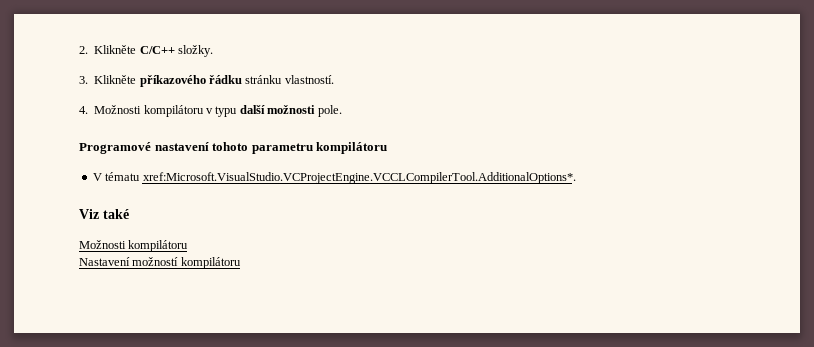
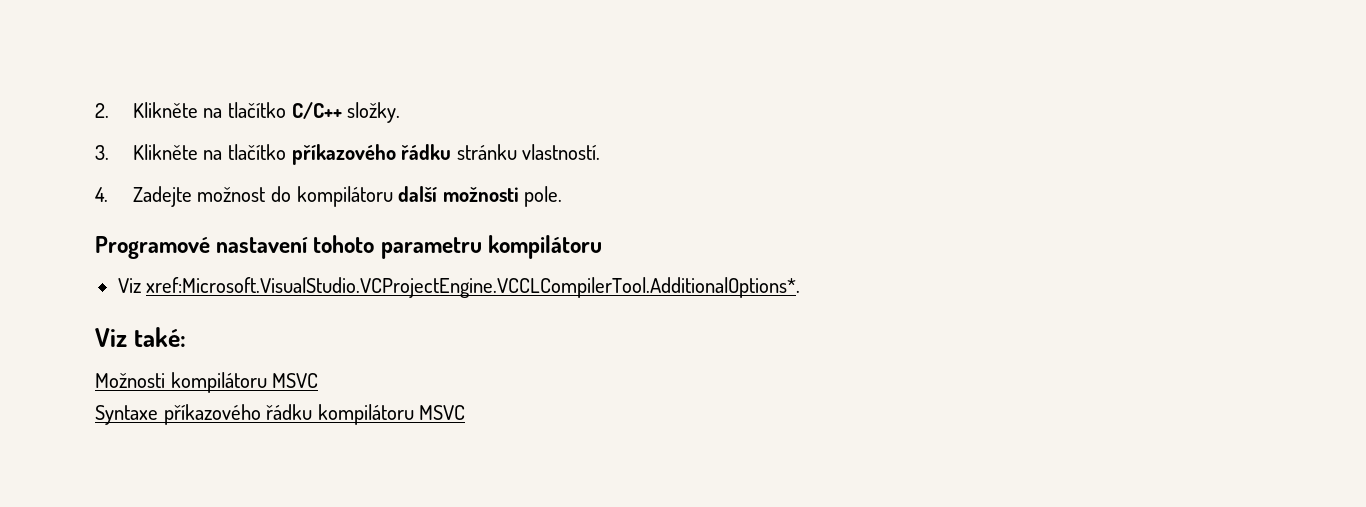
- 2. Klikněte C/C++ složky.
+ 2. Klikněte na tlačítko C/C++ složky.
- 3. Klikněte příkazového řádku stránku vlastností.
+ 3. Klikněte na tlačítko příkazového řádku stránku vlastností.
- 4. Možnosti kompilátoru v typu další možnosti pole.
+ 4. Zadejte možnost do kompilátoru další možnosti pole.
- V tématu xref:Microsoft.VisualStudio.VCProjectEngine.VCCLCompilerTool.AdditionalOptions*.
+ Viz xref:Microsoft.VisualStudio.VCProjectEngine.VCCLCompilerTool.AdditionalOptions*.
- Viz také
- Možnosti kompilátoru
- Nastavení možností kompilátoru
+ Viz také:
+ Možnosti kompilátoru MSVC
+ Syntaxe příkazového řádku kompilátoru MSVC

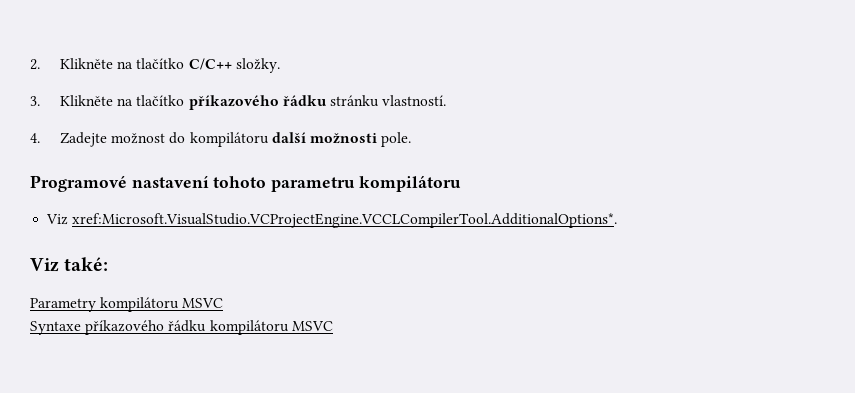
- Možnosti kompilátoru MSVC
+ Parametry kompilátoru MSVC

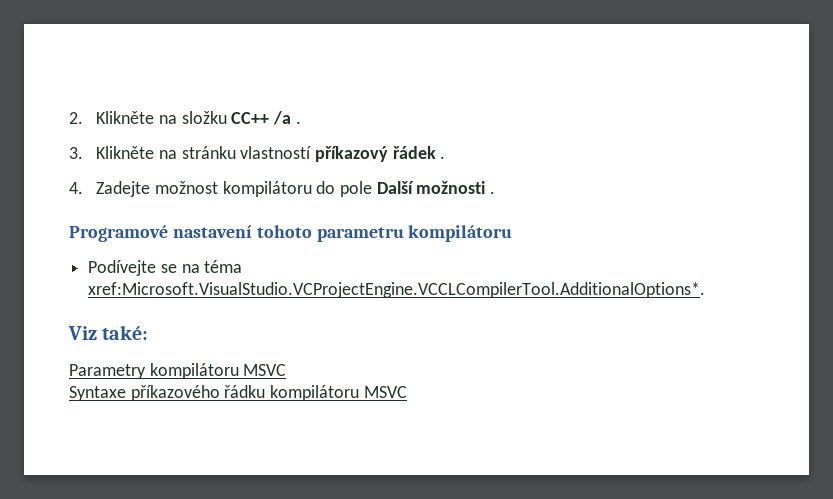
- 2. Klikněte na tlačítko C/C++ složky.
+ 2. Klikněte na složku CC++ /a .
- 3. Klikněte na tlačítko příkazového řádku stránku vlastností.
- 4. Zadejte možnost do kompilátoru další možnosti pole.
+ 3. Klikněte na stránku vlastností příkazový řádek .
+ 4. Zadejte možnost kompilátoru do pole Další možnosti .
- Viz xref:Microsoft.VisualStudio.VCProjectEngine.VCCLCompilerTool.AdditionalOptions*.
+ Podívejte se na téma xref:Microsoft.VisualStudio.VCProjectEngine.VCCLCompilerTool.AdditionalOptions*.

